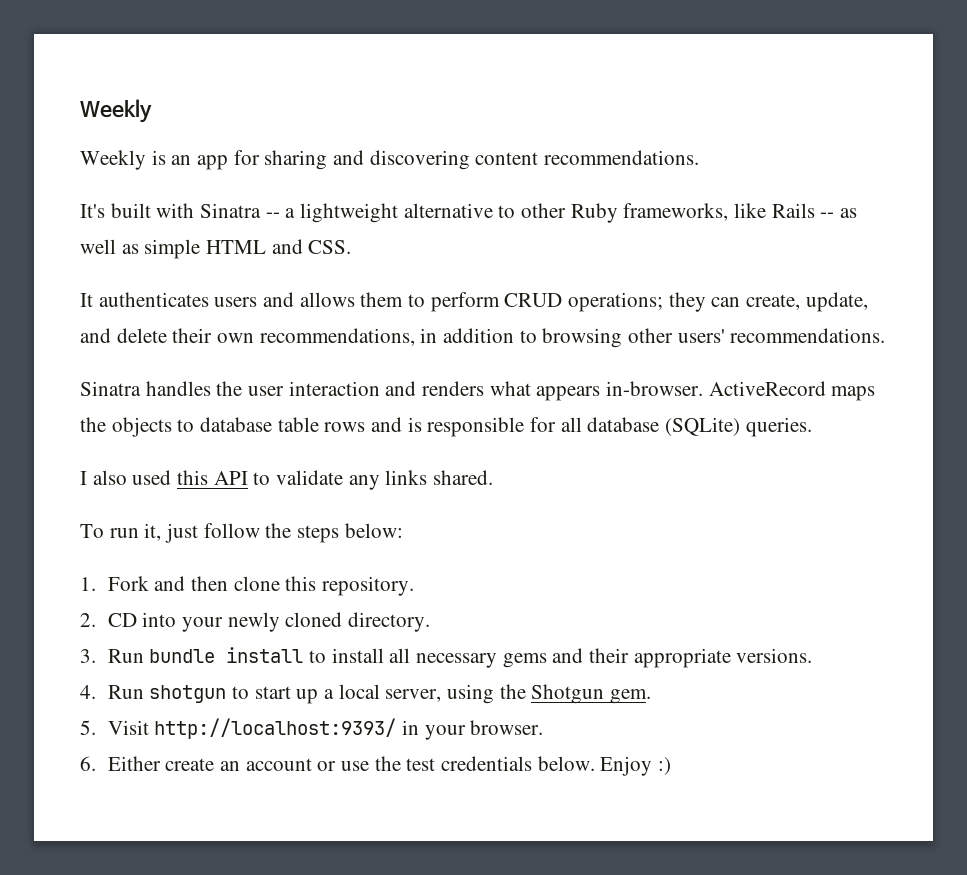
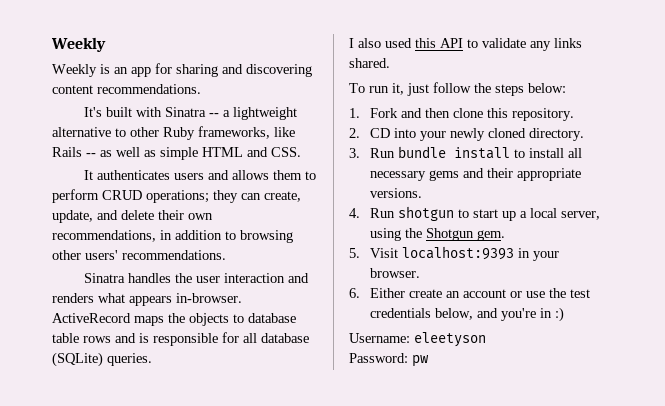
- 5. Visit http://localhost:9393/ in your browser.
+ 5. Visit localhost:9393 in your browser.
- 6. Either create an account or use the test credentials below. Enjoy :)
+ 6. Either create an account or use the test credentials below, and you're in :)
+ Username: eleetyson
+ Password: pw

